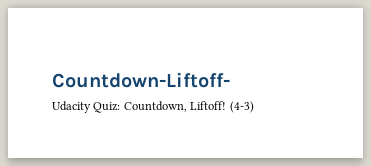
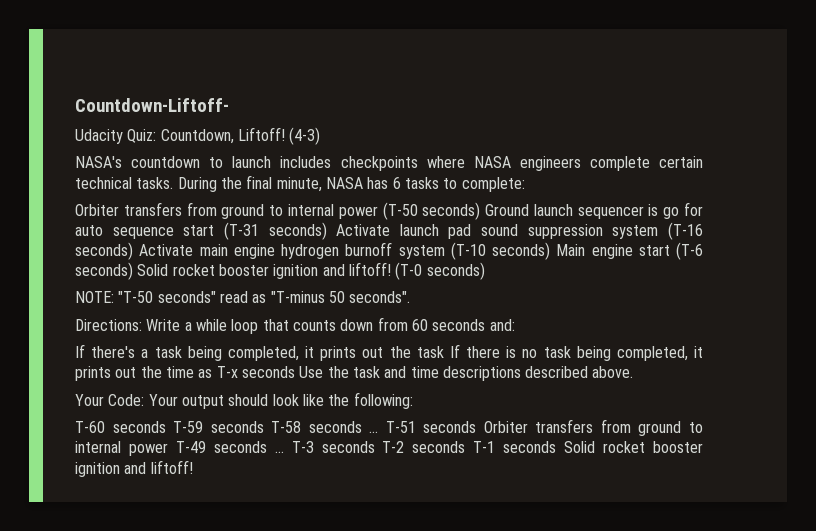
+ NASA's countdown to launch includes checkpoints where NASA engineers complete certain technical tasks. During the final minute, NASA has 6 tasks to complete:
+ Orbiter transfers from ground to internal power (T-50 seconds) Ground launch sequencer is go for auto sequence start (T-31 seconds) Activate launch pad sound suppression system (T-16 seconds) Activate main engine hydrogen burnoff system (T-10 seconds) Main engine start (T-6 seconds) Solid rocket booster ignition and liftoff! (T-0 seconds)
+ NOTE: "T-50 seconds" read as "T-minus 50 seconds".
+ Directions: Write a while loop that counts down from 60 seconds and:
+ If there's a task being completed, it prints out the task If there is no task being completed, it prints out the time as T-x seconds Use the task and time descriptions described above.
+ Your Code: Your output should look like the following:
+ T-60 seconds T-59 seconds T-58 seconds ... T-51 seconds Orbiter transfers from ground to internal power T-49 seconds ... T-3 seconds T-2 seconds T-1 seconds Solid rocket booster ignition and liftoff!

